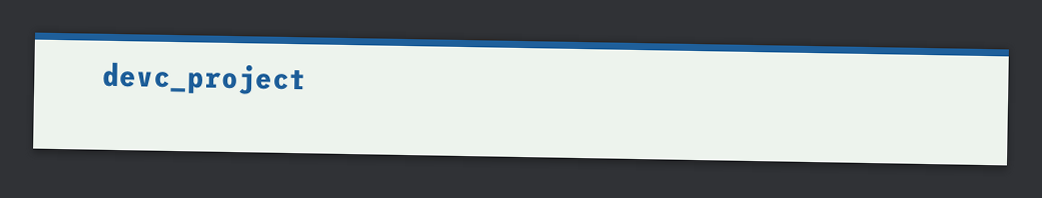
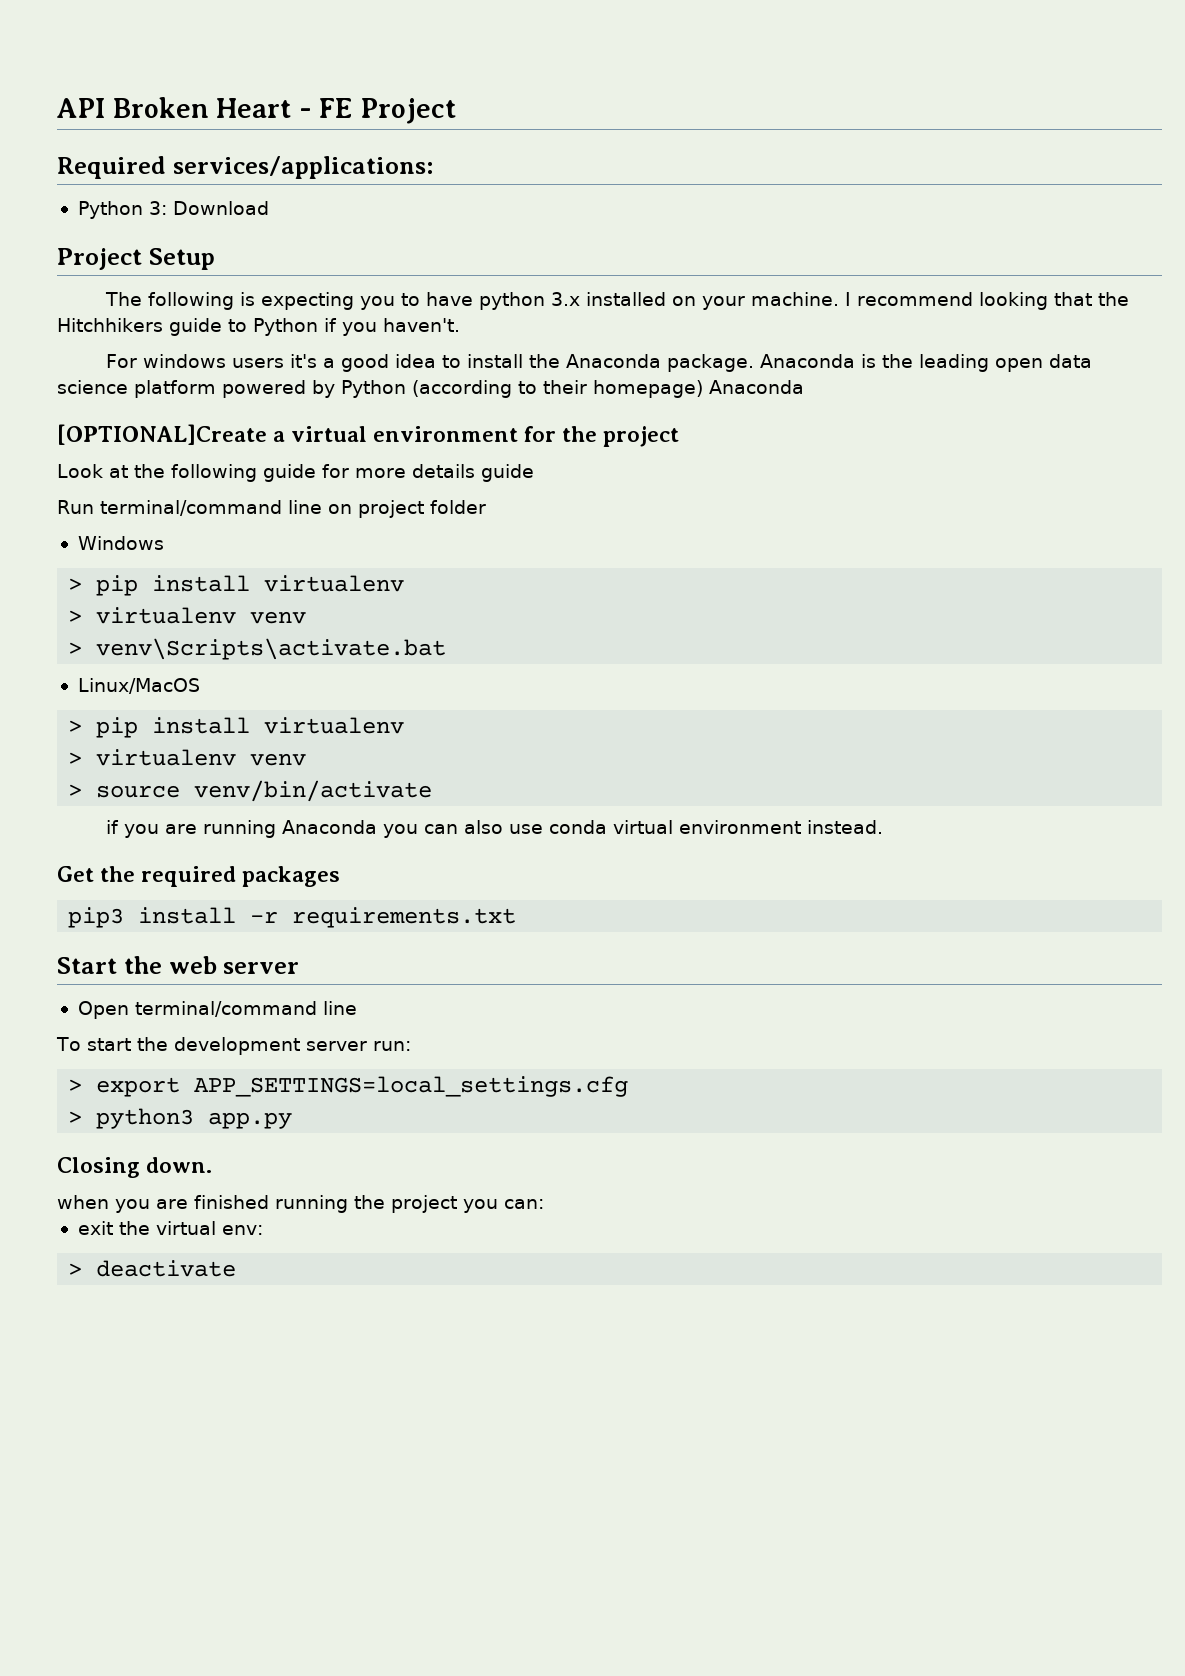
- devc_project
+ API Broken Heart - FE Project
+ Required services/applications:
+ Python 3: Download
+ Project Setup
+ The following is expecting you to have python 3.x installed on your machine. I recommend looking that the Hitchhikers guide to Python if you haven't.
+ For windows users it's a good idea to install the Anaconda package. Anaconda is the leading open data science platform powered by Python (according to their homepage) Anaconda
+ [OPTIONAL]Create a virtual environment for the project
+ Look at the following guide for more details guide
+ Run terminal/command line on project folder
+ Windows
+ > pip install virtualenv
+ > virtualenv venv
+ > venv\Scripts\activate.bat
+ Linux/MacOS
+ > pip install virtualenv
+ > virtualenv venv
+ > source venv/bin/activate
+ if you are running Anaconda you can also use conda virtual environment instead.
+ Get the required packages
+ pip3 install -r requirements.txt
+ Start the web server
+ Open terminal/command line
+ To start the development server run:
+ > export APP_SETTINGS=local_settings.cfg
+ > python3 app.py
+ Closing down.
+ when you are finished running the project you can:
+ exit the virtual env:
+ > deactivate

